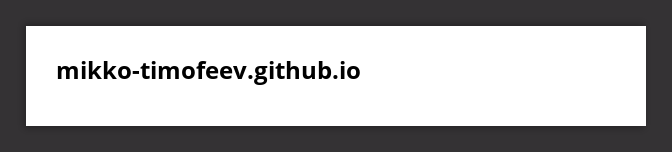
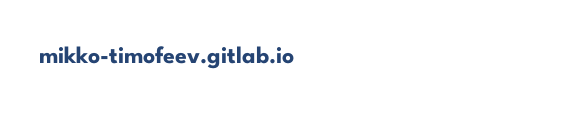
- mikko-timofeev.github.io
+ mikko-timofeev.gitlab.io

